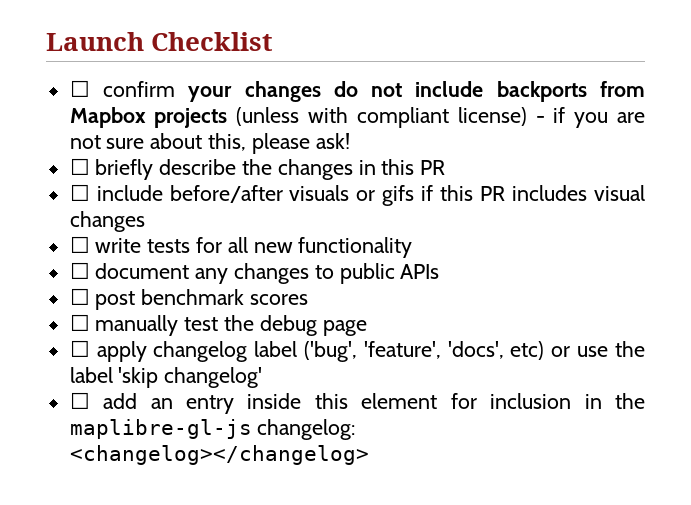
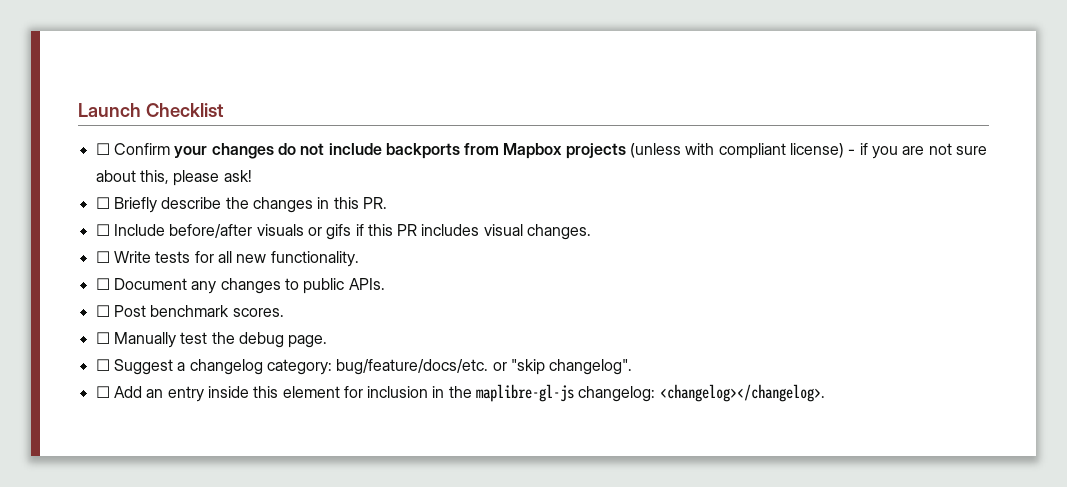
- ☐ confirm your changes do not include backports from Mapbox projects (unless with compliant license) - if you are not sure about this, please ask!
+ ☐ Confirm your changes do not include backports from Mapbox projects (unless with compliant license) - if you are not sure about this, please ask!
- ☐ briefly describe the changes in this PR
- ☐ include before/after visuals or gifs if this PR includes visual changes
- ☐ write tests for all new functionality
- ☐ document any changes to public APIs
- ☐ post benchmark scores
- ☐ manually test the debug page
- ☐ apply changelog label ('bug', 'feature', 'docs', etc) or use the label 'skip changelog'
- ☐ add an entry inside this element for inclusion in the maplibre-gl-js changelog: <changelog></changelog>
+ ☐ Briefly describe the changes in this PR.
+ ☐ Include before/after visuals or gifs if this PR includes visual changes.
+ ☐ Write tests for all new functionality.
+ ☐ Document any changes to public APIs.
+ ☐ Post benchmark scores.
+ ☐ Manually test the debug page.
+ ☐ Suggest a changelog category: bug/feature/docs/etc. or "skip changelog".
+ ☐ Add an entry inside this element for inclusion in the maplibre-gl-js changelog: <changelog></changelog>.

